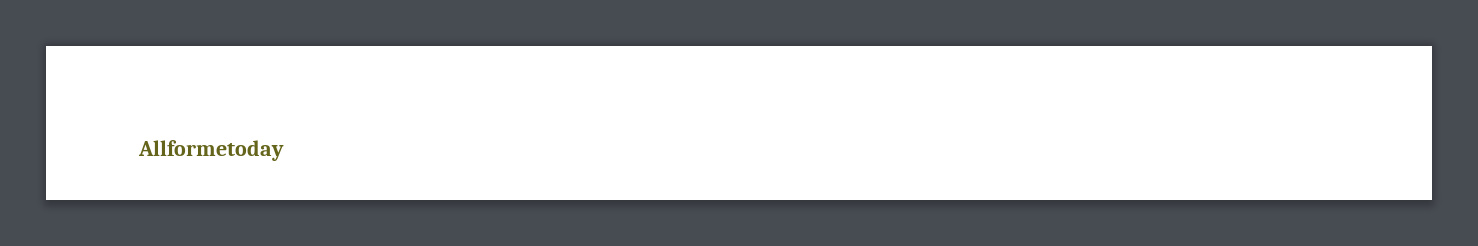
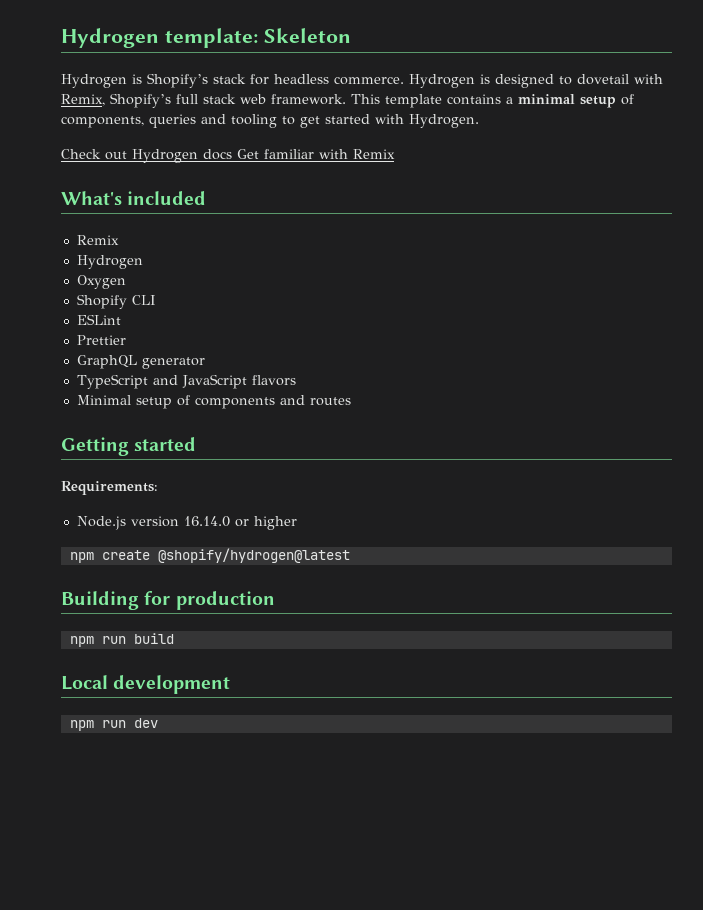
- Allformetoday
+ Hydrogen template: Skeleton
+ Hydrogen is Shopify’s stack for headless commerce. Hydrogen is designed to dovetail with Remix, Shopify’s full stack web framework. This template contains a minimal setup of components, queries and tooling to get started with Hydrogen.
+ Check out Hydrogen docs Get familiar with Remix
+ What's included
+ Remix
+ Hydrogen
+ Oxygen
+ Shopify CLI
+ ESLint
+ Prettier
+ GraphQL generator
+ TypeScript and JavaScript flavors
+ Minimal setup of components and routes
+ Getting started
+ Requirements:
+ Node.js version 16.14.0 or higher
+ npm create @shopify/hydrogen@latest
+ Building for production
+ npm run build
+ Local development
+ npm run dev

